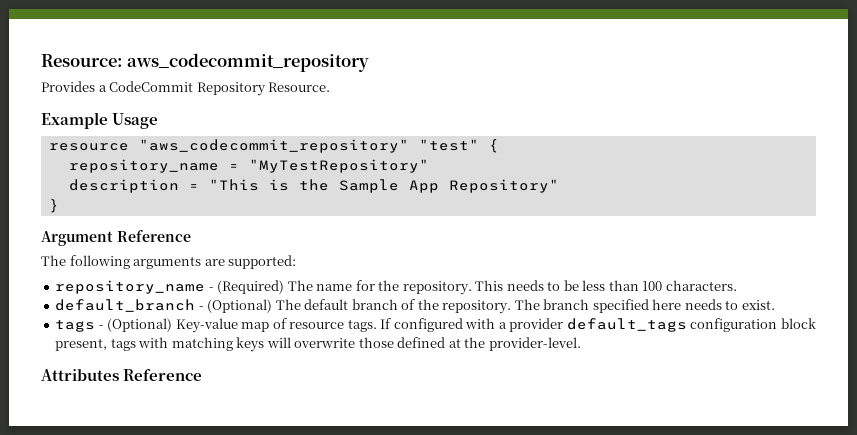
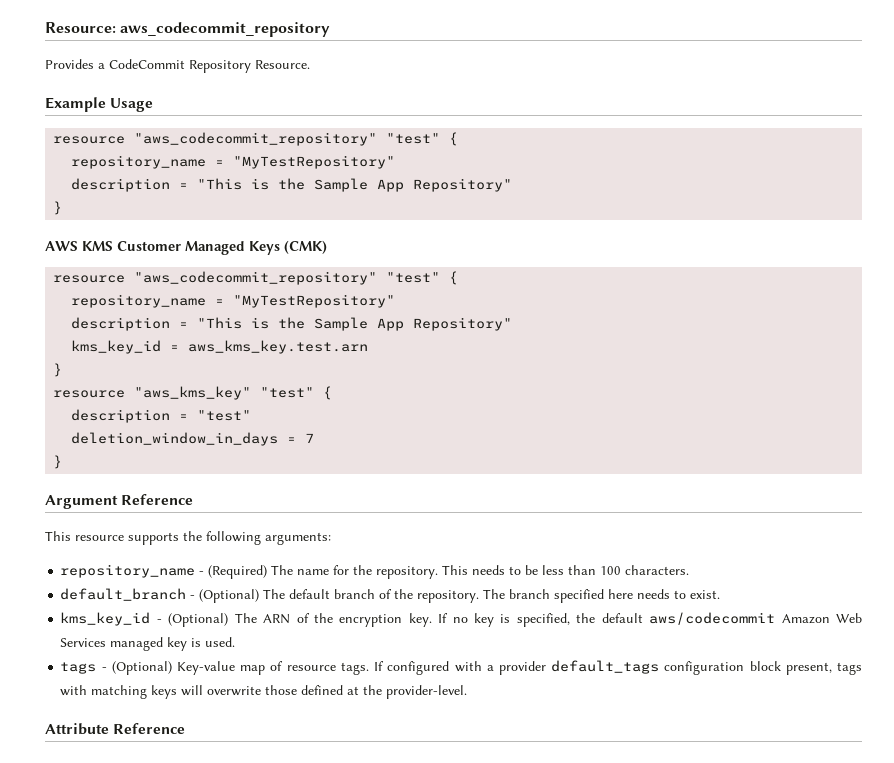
+ AWS KMS Customer Managed Keys (CMK)
+ resource "aws_codecommit_repository" "test" {
+ repository_name = "MyTestRepository"
+ description = "This is the Sample App Repository"
+ kms_key_id = aws_kms_key.test.arn
+ }
+ resource "aws_kms_key" "test" {
+ description = "test"
+ deletion_window_in_days = 7
+ }
  Argument Reference
- The following arguments are supported:
+ This resource supports the following arguments:
+ kms_key_id - (Optional) The ARN of the encryption key. If no key is specified, the default aws/codecommit Amazon Web Services managed key is used.
- Attributes Reference
+ Attribute Reference

